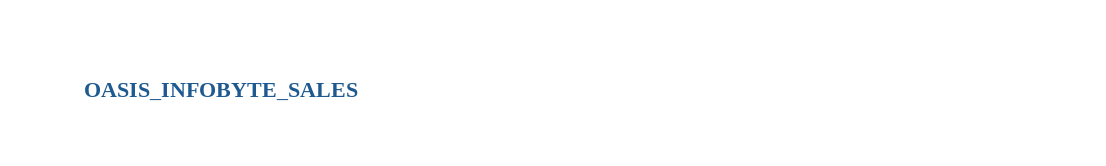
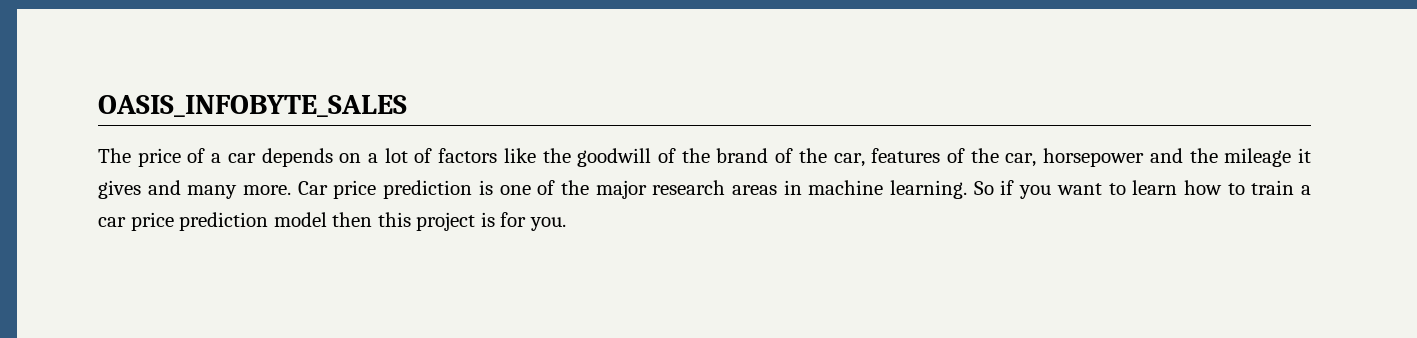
+ The price of a car depends on a lot of factors like the goodwill of the brand of the car, features of the car, horsepower and the mileage it gives and many more. Car price prediction is one of the major research areas in machine learning. So if you want to learn how to train a car price prediction model then this project is for you.

